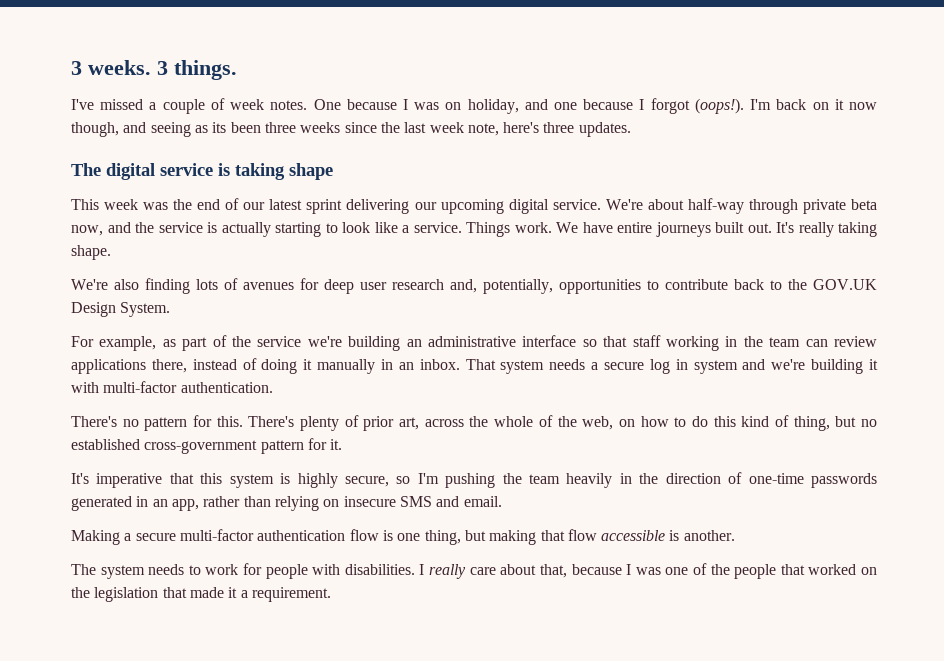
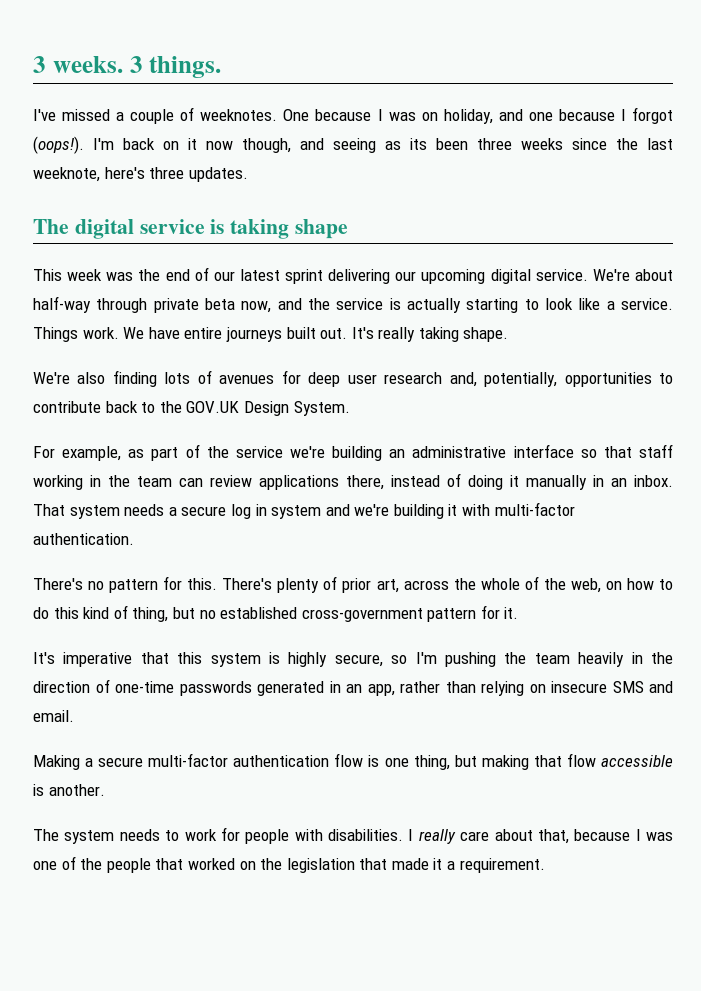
- I've missed a couple of week notes.
+ I've missed a couple of weeknotes.
- I'm back on it now though, and seeing as its been three weeks since the last week note, here's three updates.
+ I'm back on it now though, and seeing as its been three weeks since the last weeknote, here's three updates.

